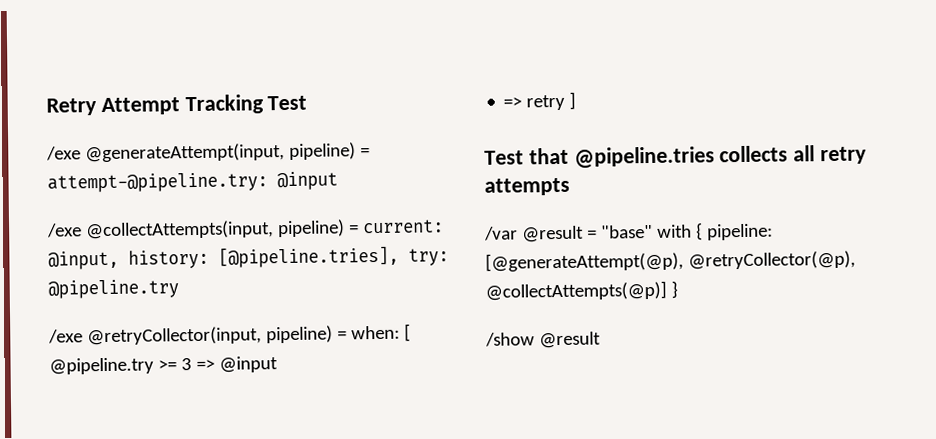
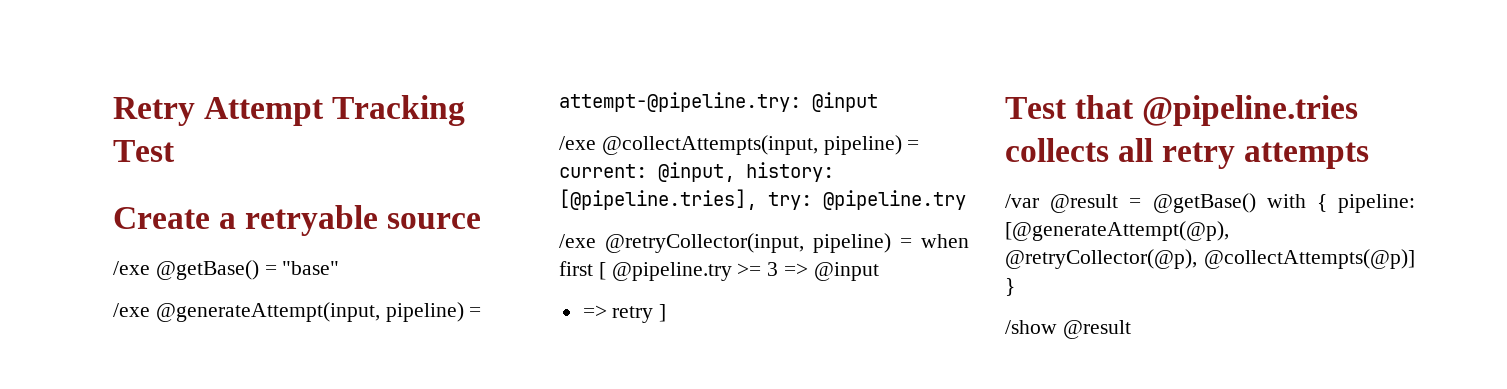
+ Create a retryable source
+ /exe @getBase() = "base"
- /exe @retryCollector(input, pipeline) = when: [ @pipeline.try >= 3 => @input
+ /exe @retryCollector(input, pipeline) = when first [ @pipeline.try >= 3 => @input
- /var @result = "base" with { pipeline: [@generateAttempt(@p), @retryCollector(@p), @collectAttempts(@p)] }
+ /var @result = @getBase() with { pipeline: [@generateAttempt(@p), @retryCollector(@p), @collectAttempts(@p)] }

